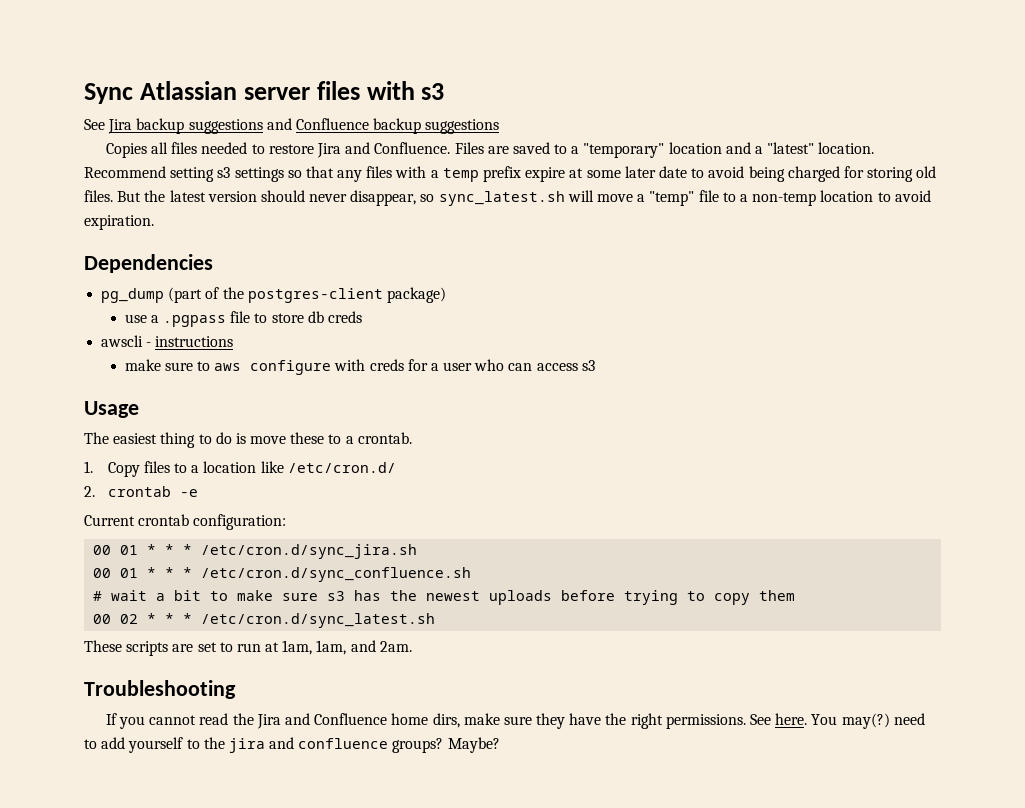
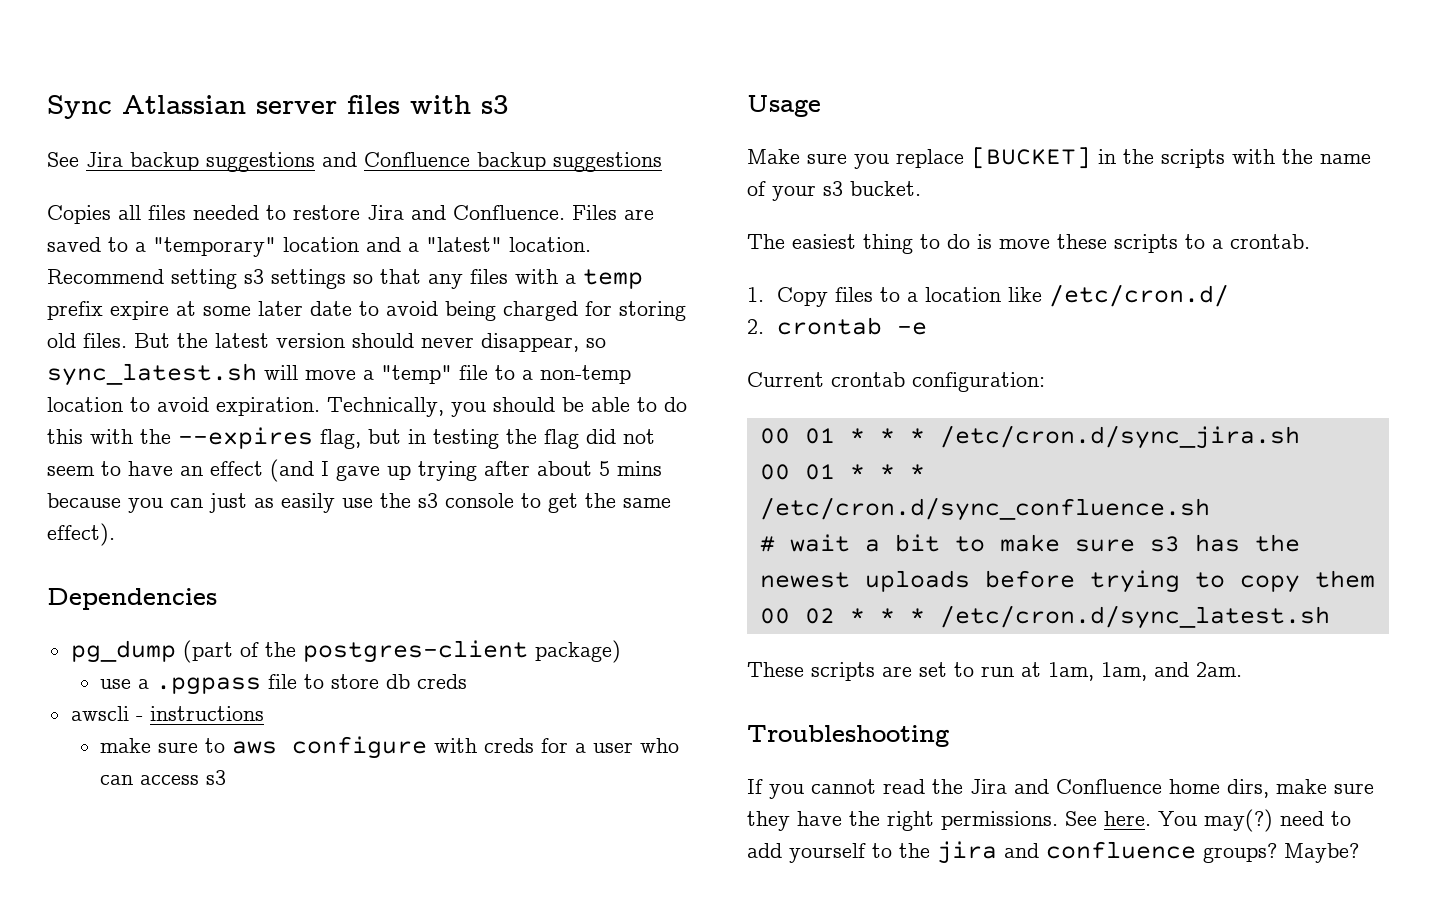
+ Technically, you should be able to do this with the --expires flag, but in testing the flag did not seem to have an effect (and I gave up trying after about 5 mins because you can just as easily use the s3 console to get the same effect).
+ Make sure you replace [BUCKET] in the scripts with the name of your s3 bucket.
- The easiest thing to do is move these to a crontab.
+ The easiest thing to do is move these scripts to a crontab.

